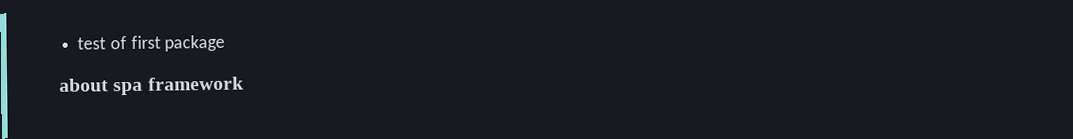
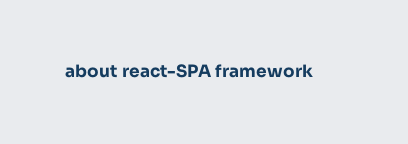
- test of first package
- about spa framework
+ about react-SPA framework

